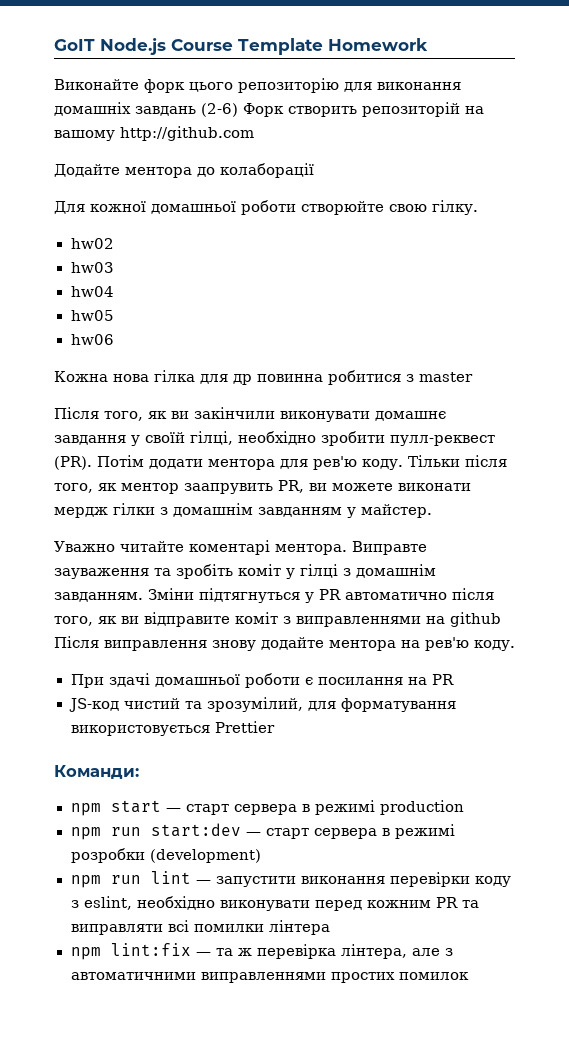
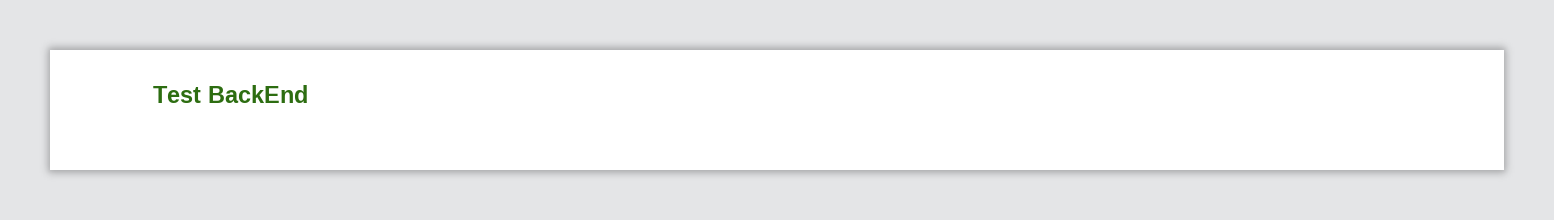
- GoIT Node.js Course Template Homework
- Виконайте форк цього репозиторію для виконання домашніх завдань (2-6) Форк створить репозиторій на вашому http://github.com
- Додайте ментора до колаборації
- Для кожної домашньої роботи створюйте свою гілку.
- hw02
- hw03
- hw04
- hw05
- hw06
- Кожна нова гілка для др повинна робитися з master
- Після того, як ви закінчили виконувати домашнє завдання у своїй гілці, необхідно зробити пулл-реквест (PR). Потім додати ментора для рев'ю коду. Тільки після того, як ментор заапрувить PR, ви можете виконати мердж гілки з домашнім завданням у майстер.
- Уважно читайте коментарі ментора. Виправте зауваження та зробіть коміт у гілці з домашнім завданням. Зміни підтягнуться у PR автоматично після того, як ви відправите коміт з виправленнями на github Після виправлення знову додайте ментора на рев'ю коду.
- При здачі домашньої роботи є посилання на PR
- JS-код чистий та зрозумілий, для форматування використовується Prettier
- Команди:
- npm start — старт сервера в режимі production
- npm run start:dev — старт сервера в режимі розробки (development)
- npm run lint — запустити виконання перевірки коду з eslint, необхідно виконувати перед кожним PR та виправляти всі помилки лінтера
- npm lint:fix — та ж перевірка лінтера, але з автоматичними виправленнями простих помилок
+ Test BackEnd

